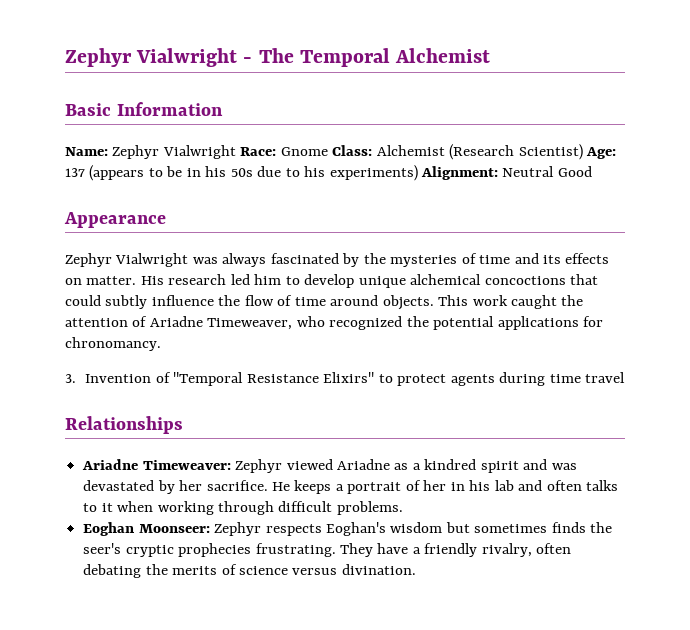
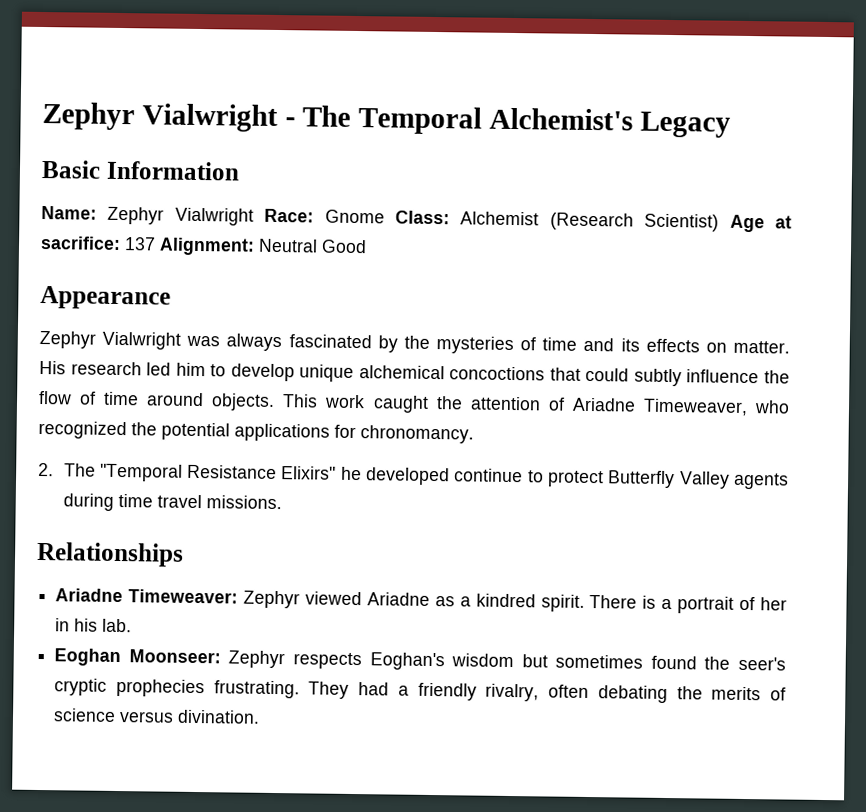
- Zephyr Vialwright - The Temporal Alchemist
+ Zephyr Vialwright - The Temporal Alchemist's Legacy
- Name: Zephyr Vialwright Race: Gnome Class: Alchemist (Research Scientist) Age: 137 (appears to be in his 50s due to his experiments) Alignment: Neutral Good
+ Name: Zephyr Vialwright Race: Gnome Class: Alchemist (Research Scientist) Age at sacrifice: 137 Alignment: Neutral Good
- 3. Invention of "Temporal Resistance Elixirs" to protect agents during time travel
+ 2. The "Temporal Resistance Elixirs" he developed continue to protect Butterfly Valley agents during time travel missions.
- Ariadne Timeweaver: Zephyr viewed Ariadne as a kindred spirit and was devastated by her sacrifice. He keeps a portrait of her in his lab and often talks to it when working through difficult problems.
+ Ariadne Timeweaver: Zephyr viewed Ariadne as a kindred spirit. There is a portrait of her in his lab.
- Eoghan Moonseer: Zephyr respects Eoghan's wisdom but sometimes finds the seer's cryptic prophecies frustrating.
+ Eoghan Moonseer: Zephyr respects Eoghan's wisdom but sometimes found the seer's cryptic prophecies frustrating.
- They have a friendly rivalry, often debating the merits of science versus divination.
+ They had a friendly rivalry, often debating the merits of science versus divination.

